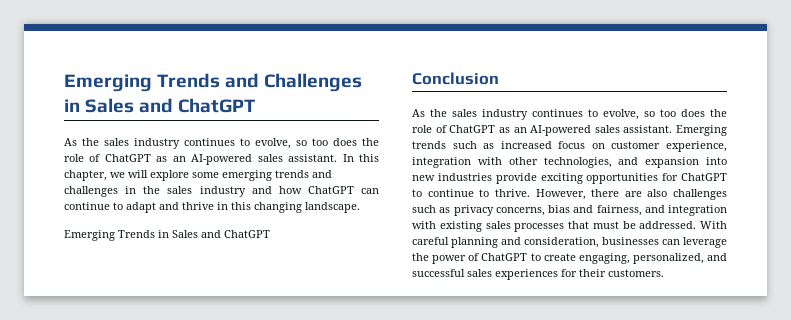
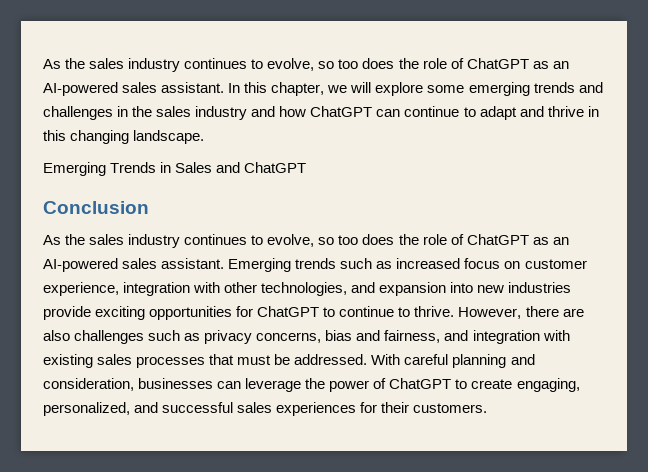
- Emerging Trends and Challenges in Sales and ChatGPT

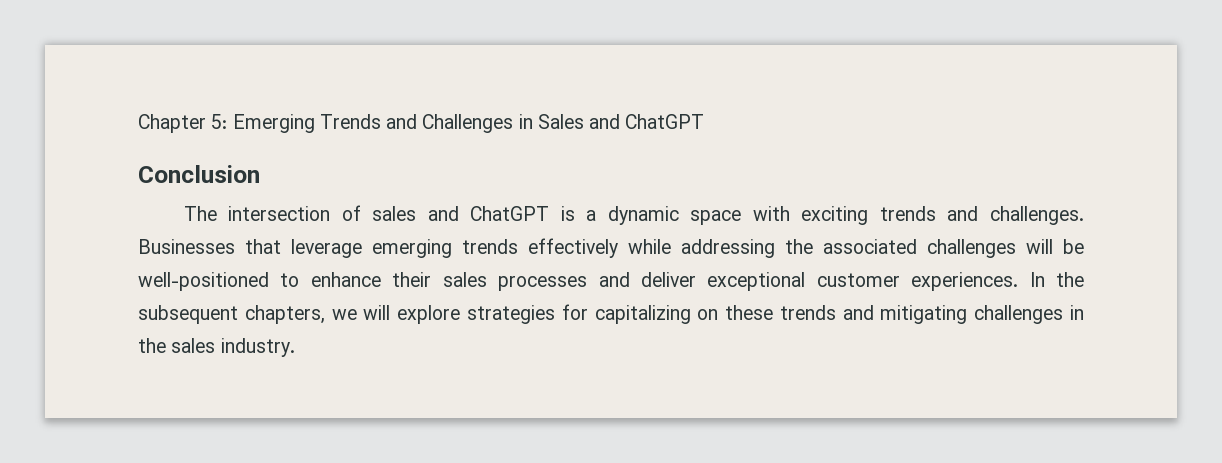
- As the sales industry continues to evolve, so too does the role of ChatGPT as an AI-powered sales assistant. In this chapter, we will explore some emerging trends and challenges in the sales industry and how ChatGPT can continue to adapt and thrive in this changing landscape.
- Emerging Trends in Sales and ChatGPT
+ Chapter 5: Emerging Trends and Challenges in Sales and ChatGPT
- As the sales industry continues to evolve, so too does the role of ChatGPT as an AI-powered sales assistant. Emerging trends such as increased focus on customer experience, integration with other technologies, and expansion into new industries provide exciting opportunities for ChatGPT to continue to thrive. However, there are also challenges such as privacy concerns, bias and fairness, and integration with existing sales processes that must be addressed. With careful planning and consideration, businesses can leverage the power of ChatGPT to create engaging, personalized, and successful sales experiences for their customers.
+ The intersection of sales and ChatGPT is a dynamic space with exciting trends and challenges. Businesses that leverage emerging trends effectively while addressing the associated challenges will be well-positioned to enhance their sales processes and deliver exceptional customer experiences. In the subsequent chapters, we will explore strategies for capitalizing on these trends and mitigating challenges in the sales industry.

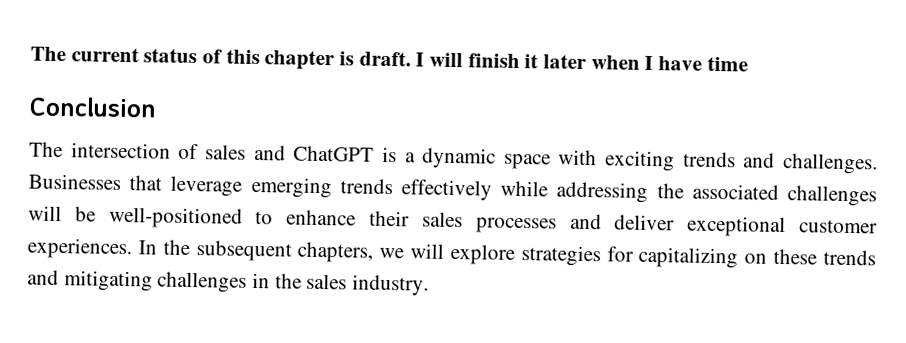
- Chapter 5: Emerging Trends and Challenges in Sales and ChatGPT
+ The current status of this chapter is draft. I will finish it later when I have time

